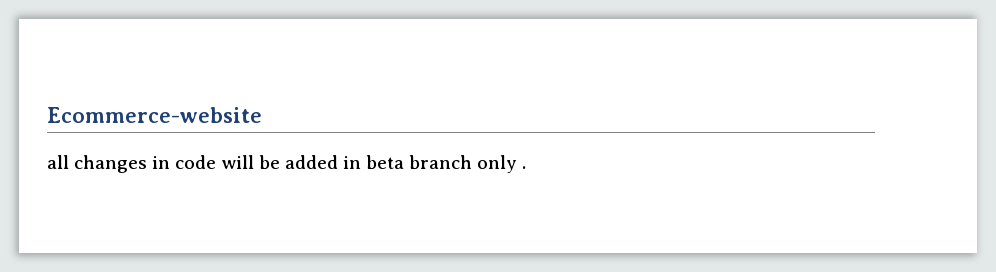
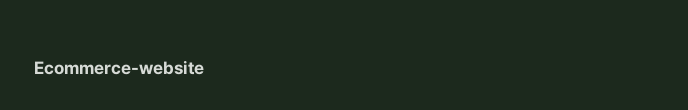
- all changes in code will be added in beta branch only .

